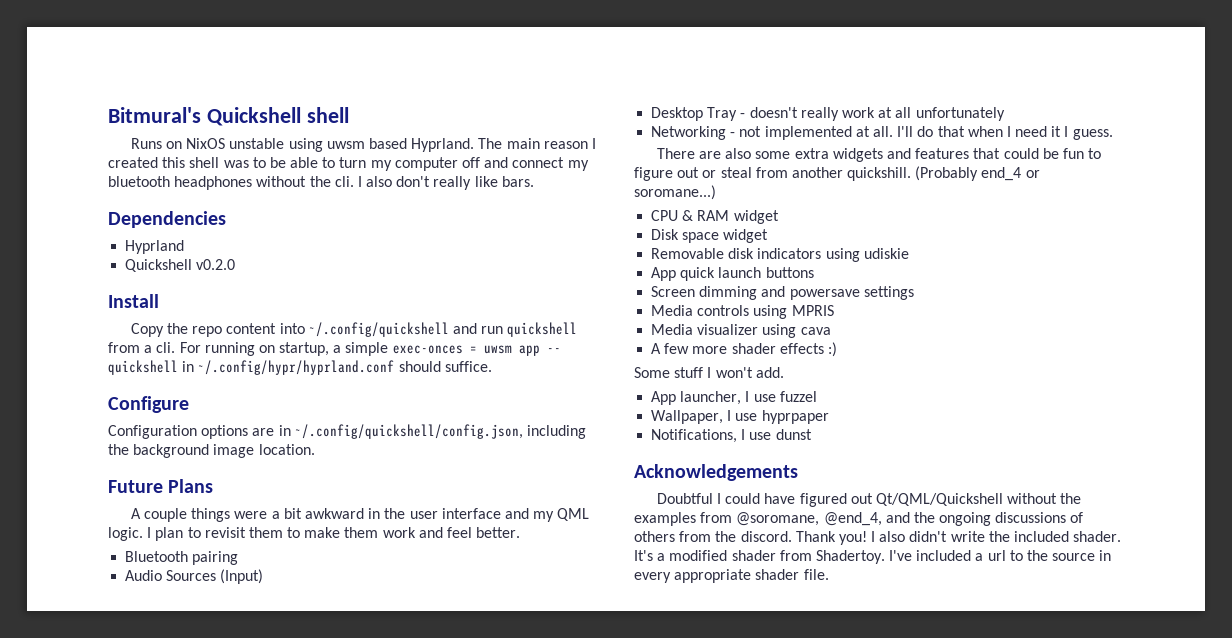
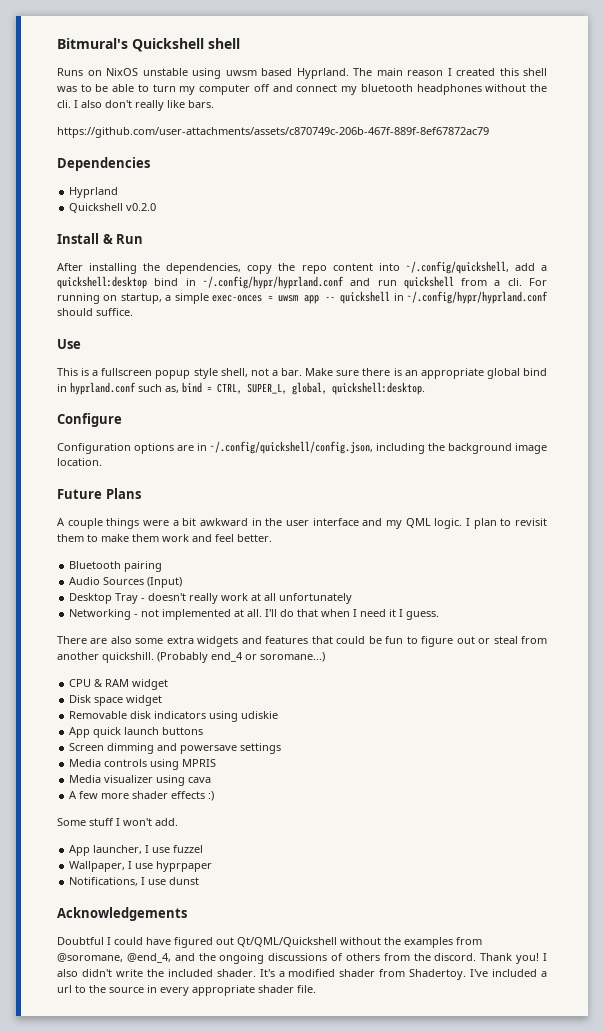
+ https://github.com/user-attachments/assets/c870749c-206b-467f-889f-8ef67872ac79
- Install
- Copy the repo content into ~/.config/quickshell and run quickshell from a cli.
+ Install & Run
+ After installing the dependencies, copy the repo content into ~/.config/quickshell, add a quickshell:desktop bind in ~/.config/hypr/hyprland.conf and run quickshell from a cli.
+ Use
+ This is a fullscreen popup style shell, not a bar. Make sure there is an appropriate global bind in hyprland.conf such as, bind = CTRL, SUPER_L, global, quickshell:desktop.

